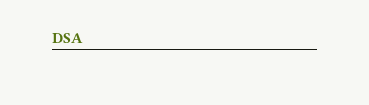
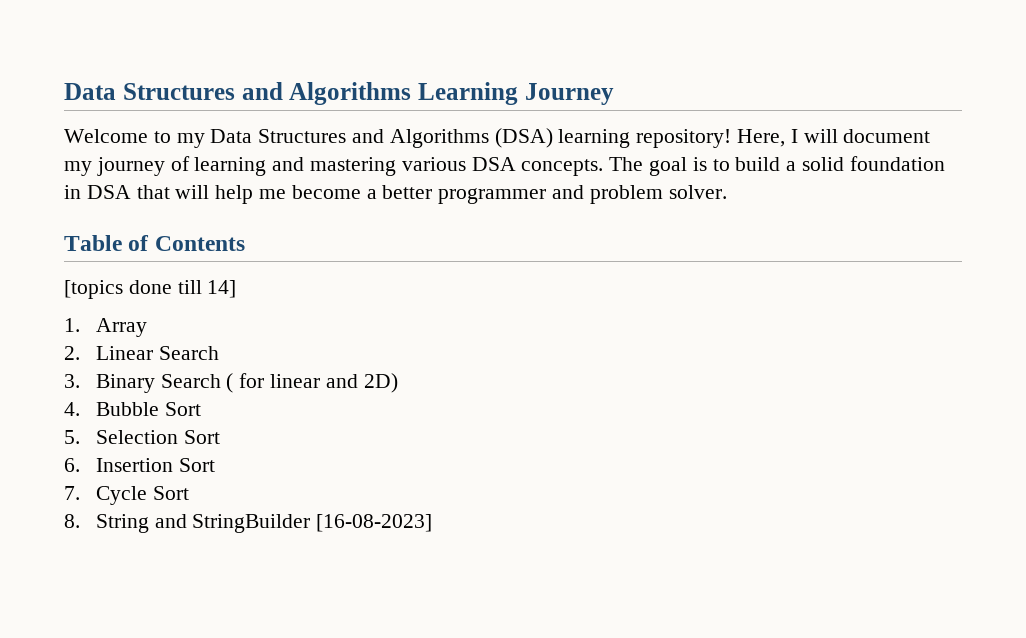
- DSA
+ Data Structures and Algorithms Learning Journey
+ Welcome to my Data Structures and Algorithms (DSA) learning repository! Here, I will document my journey of learning and mastering various DSA concepts. The goal is to build a solid foundation in DSA that will help me become a better programmer and problem solver.
+ Table of Contents
+ [topics done till 14]
+ 1. Array
+ 2. Linear Search
+ 3. Binary Search ( for linear and 2D)
+ 4. Bubble Sort
+ 5. Selection Sort
+ 6. Insertion Sort
+ 7. Cycle Sort
+ 8. String and StringBuilder [16-08-2023]

